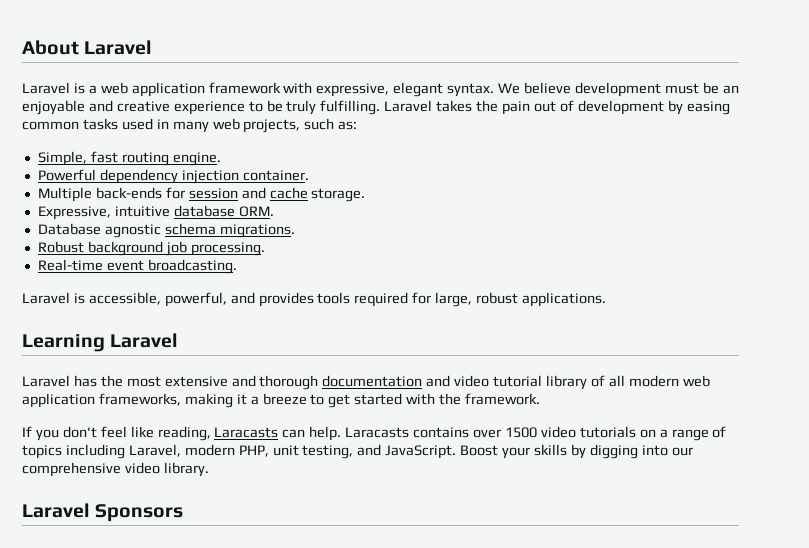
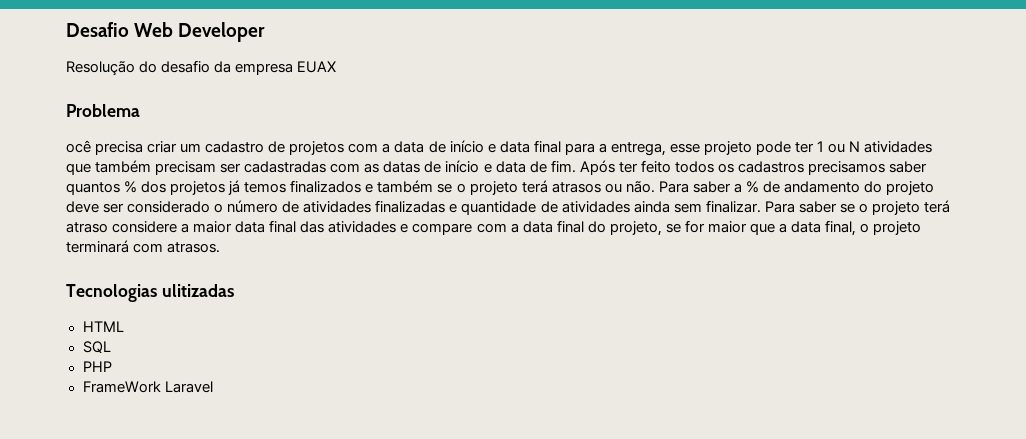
- About Laravel
- Laravel is a web application framework with expressive, elegant syntax. We believe development must be an enjoyable and creative experience to be truly fulfilling. Laravel takes the pain out of development by easing common tasks used in many web projects, such as:
- Simple, fast routing engine.
- Powerful dependency injection container.
- Multiple back-ends for session and cache storage.
- Expressive, intuitive database ORM.
- Database agnostic schema migrations.
- Robust background job processing.
- Real-time event broadcasting.
- Laravel is accessible, powerful, and provides tools required for large, robust applications.
- Learning Laravel
- Laravel has the most extensive and thorough documentation and video tutorial library of all modern web application frameworks, making it a breeze to get started with the framework.
- If you don't feel like reading, Laracasts can help. Laracasts contains over 1500 video tutorials on a range of topics including Laravel, modern PHP, unit testing, and JavaScript. Boost your skills by digging into our comprehensive video library.
- Laravel Sponsors
+ Desafio Web Developer
+ Resolução do desafio da empresa EUAX
+ Problema
+ ocê precisa criar um cadastro de projetos com a data de início e data final para a entrega, esse projeto pode ter 1 ou N atividades que também precisam ser cadastradas com as datas de início e data de fim. Após ter feito todos os cadastros precisamos saber quantos % dos projetos já temos finalizados e também se o projeto terá atrasos ou não. Para saber a % de andamento do projeto deve ser considerado o número de atividades finalizadas e quantidade de atividades ainda sem finalizar. Para saber se o projeto terá atraso considere a maior data final das atividades e compare com a data final do projeto, se for maior que a data final, o projeto terminará com atrasos.
+ Tecnologias ulitizadas
+ HTML
+ SQL
+ PHP
+ FrameWork Laravel

